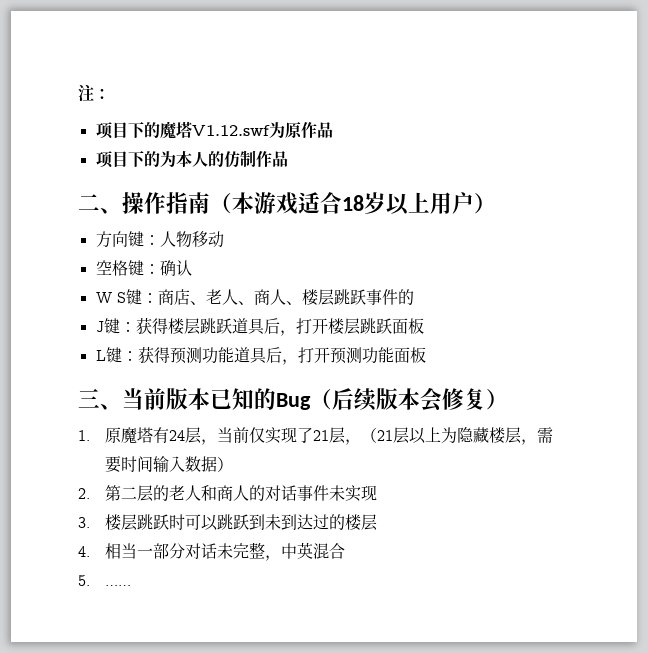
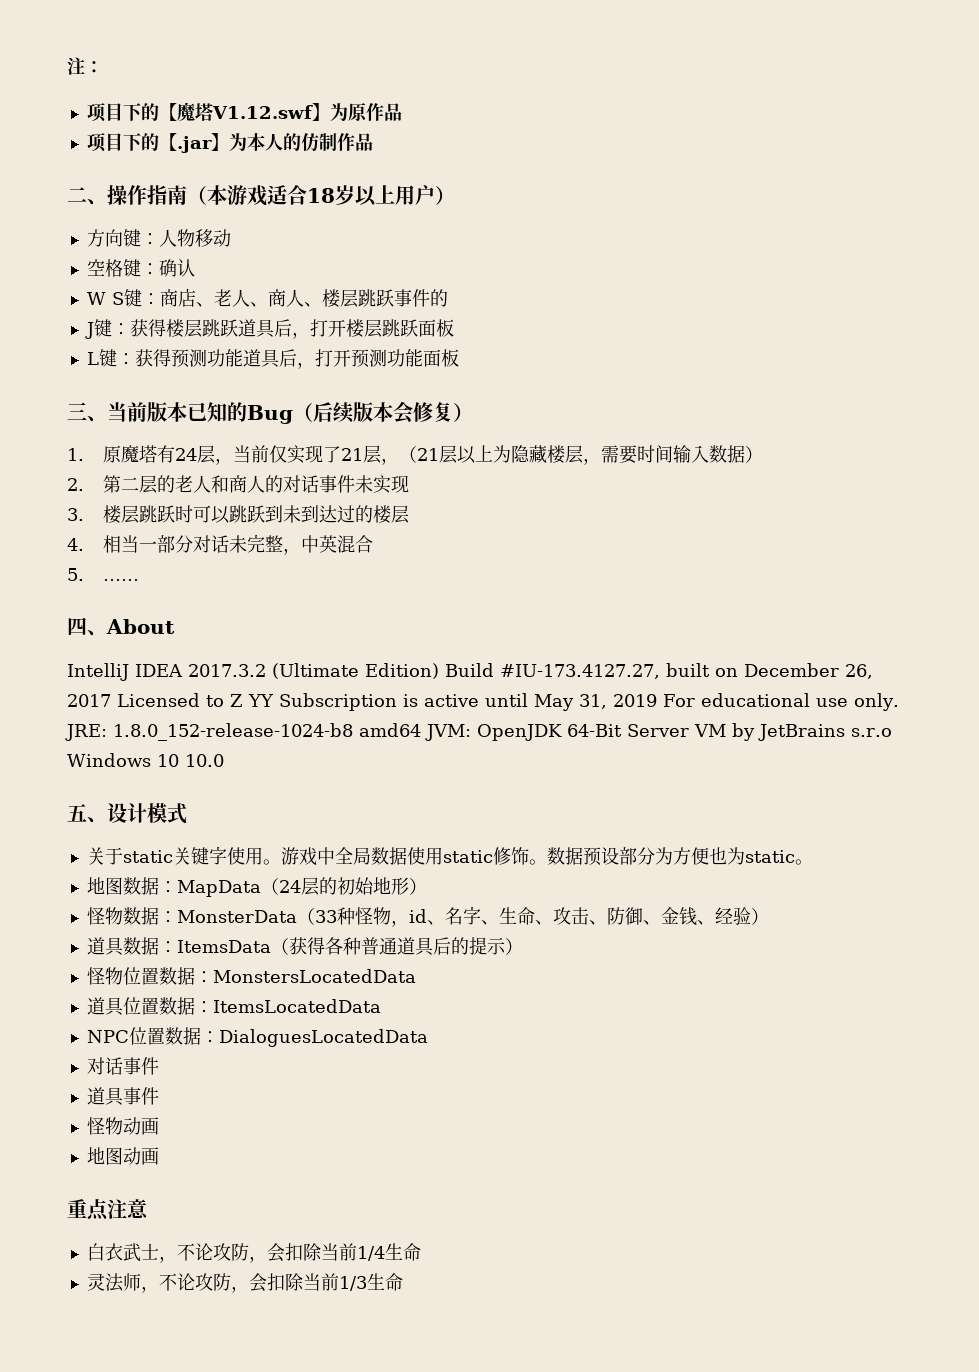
- 项目下的魔塔V1.12.swf为原作品
+ 项目下的【魔塔V1.12.swf】为原作品
- 项目下的为本人的仿制作品
+ 项目下的【.jar】为本人的仿制作品
+ 四、About
+ IntelliJ IDEA 2017.3.2 (Ultimate Edition) Build #IU-173.4127.27, built on December 26, 2017 Licensed to Z YY Subscription is active until May 31, 2019 For educational use only. JRE: 1.8.0_152-release-1024-b8 amd64 JVM: OpenJDK 64-Bit Server VM by JetBrains s.r.o Windows 10 10.0
+ 五、设计模式
+ 关于static关键字使用。游戏中全局数据使用static修饰。数据预设部分为方便也为static。
+ 地图数据：MapData（24层的初始地形）
+ 怪物数据：MonsterData（33种怪物，id、名字、生命、攻击、防御、金钱、经验）
+ 道具数据：ItemsData（获得各种普通道具后的提示）
+ 怪物位置数据：MonstersLocatedData
+ 道具位置数据：ItemsLocatedData
+ NPC位置数据：DialoguesLocatedData
+ 对话事件
+ 道具事件
+ 怪物动画
+ 地图动画
+ 重点注意
+ 白衣武士，不论攻防，会扣除当前1/4生命
+ 灵法师，不论攻防，会扣除当前1/3生命

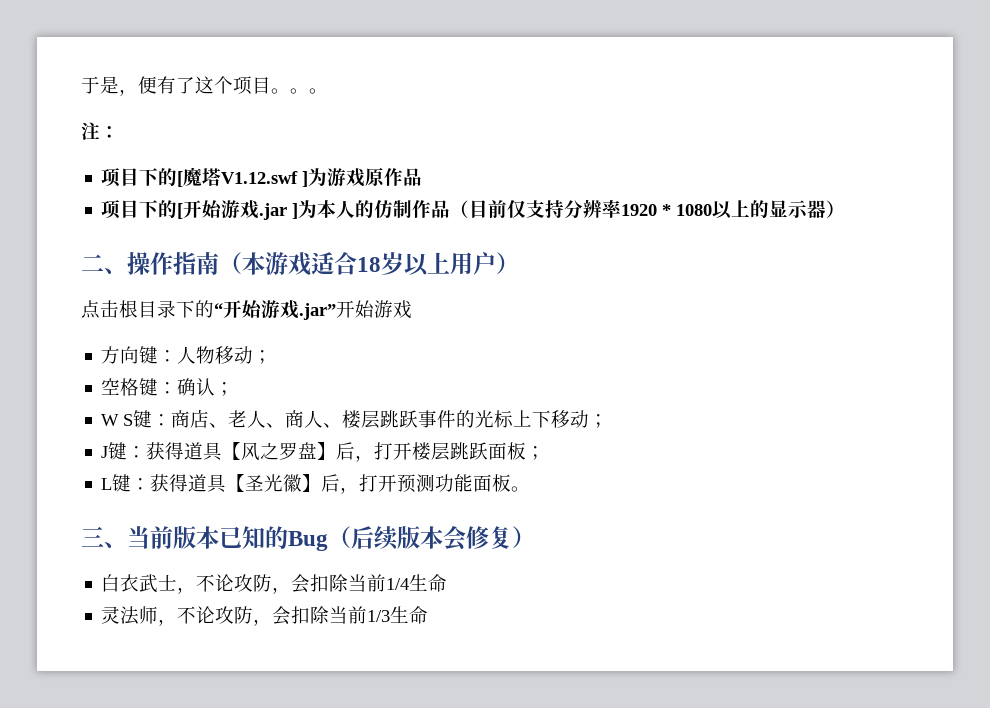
+ 于是，便有了这个项目。。。
- 项目下的【魔塔V1.12.swf】为原作品
+ 项目下的[魔塔V1.12.swf ]为游戏原作品
- 项目下的【.jar】为本人的仿制作品
+ 项目下的[开始游戏.jar ]为本人的仿制作品（目前仅支持分辨率1920 * 1080以上的显示器）
+ 点击根目录下的“开始游戏.jar”开始游戏
- 方向键：人物移动
+ 方向键：人物移动；
- 空格键：确认
+ 空格键：确认；
- W S键：商店、老人、商人、楼层跳跃事件的
+ W S键：商店、老人、商人、楼层跳跃事件的光标上下移动；
- J键：获得楼层跳跃道具后，打开楼层跳跃面板
+ J键：获得道具【风之罗盘】后，打开楼层跳跃面板；
- L键：获得预测功能道具后，打开预测功能面板
+ L键：获得道具【圣光徽】后，打开预测功能面板。
- 1.原魔塔有24层，当前仅实现了21层，（21层以上为隐藏楼层，需要时间输入数据）
- 2.第二层的老人和商人的对话事件未实现
- 3.楼层跳跃时可以跳跃到未到达过的楼层
- 4.相当一部分对话未完整，中英混合
- 5. ……
- 四、About
- IntelliJ IDEA 2017.3.2 (Ultimate Edition) Build #IU-173.4127.27, built on December 26, 2017 Licensed to Z YY Subscription is active until May 31, 2019 For educational use only. JRE: 1.8.0_152-release-1024-b8 amd64 JVM: OpenJDK 64-Bit Server VM by JetBrains s.r.o Windows 10 10.0
- 五、设计模式
- 关于static关键字使用。游戏中全局数据使用static修饰。数据预设部分为方便也为static。
- 地图数据：MapData（24层的初始地形）
- 怪物数据：MonsterData（33种怪物，id、名字、生命、攻击、防御、金钱、经验）
- 道具数据：ItemsData（获得各种普通道具后的提示）
- 怪物位置数据：MonstersLocatedData
- 道具位置数据：ItemsLocatedData
- NPC位置数据：DialoguesLocatedData
- 对话事件
- 道具事件
- 怪物动画
- 地图动画
- 重点注意

